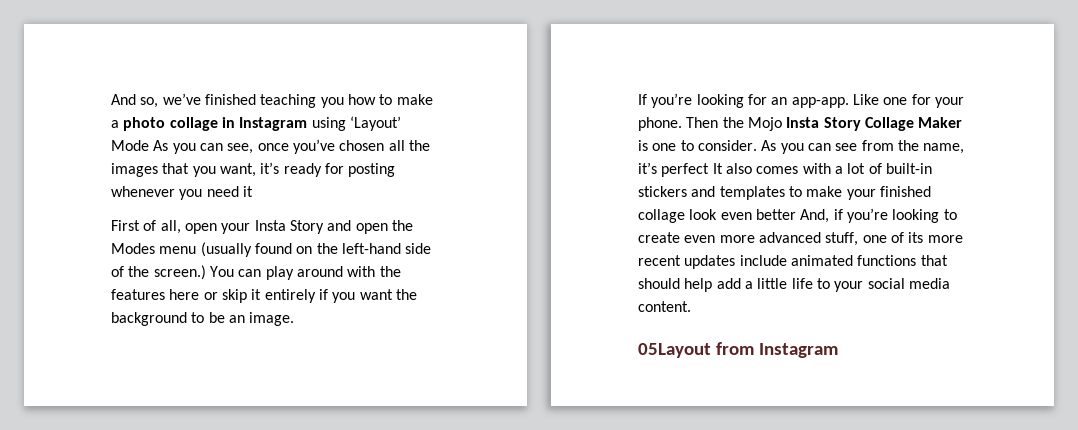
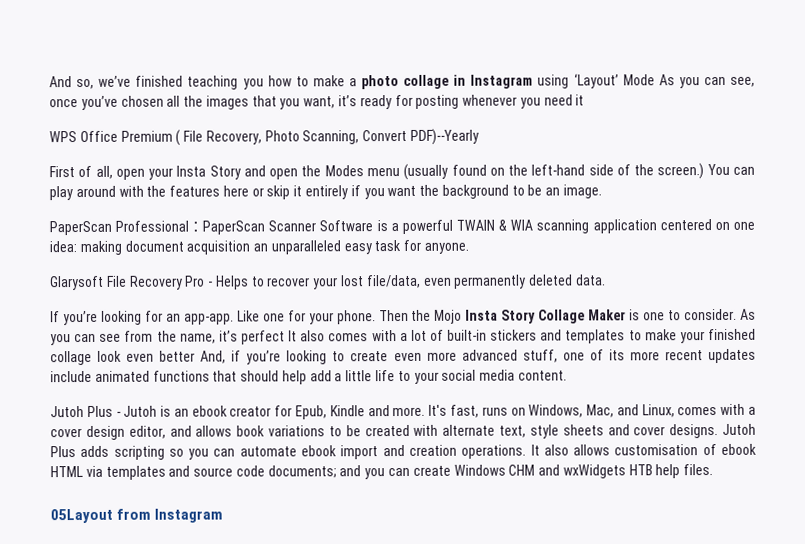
+ WPS Office Premium ( File Recovery, Photo Scanning, Convert PDF)--Yearly
+ PaperScan Professional：PaperScan Scanner Software is a powerful TWAIN & WIA scanning application centered on one idea: making document acquisition an unparalleled easy task for anyone.
+ Glarysoft File Recovery Pro - Helps to recover your lost file/data, even permanently deleted data.
+ Jutoh Plus - Jutoh is an ebook creator for Epub, Kindle and more. It's fast, runs on Windows, Mac, and Linux, comes with a cover design editor, and allows book variations to be created with alternate text, style sheets and cover designs. Jutoh Plus adds scripting so you can automate ebook import and creation operations. It also allows customisation of ebook HTML via templates and source code documents; and you can create Windows CHM and wxWidgets HTB help files.

